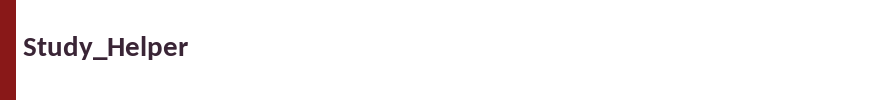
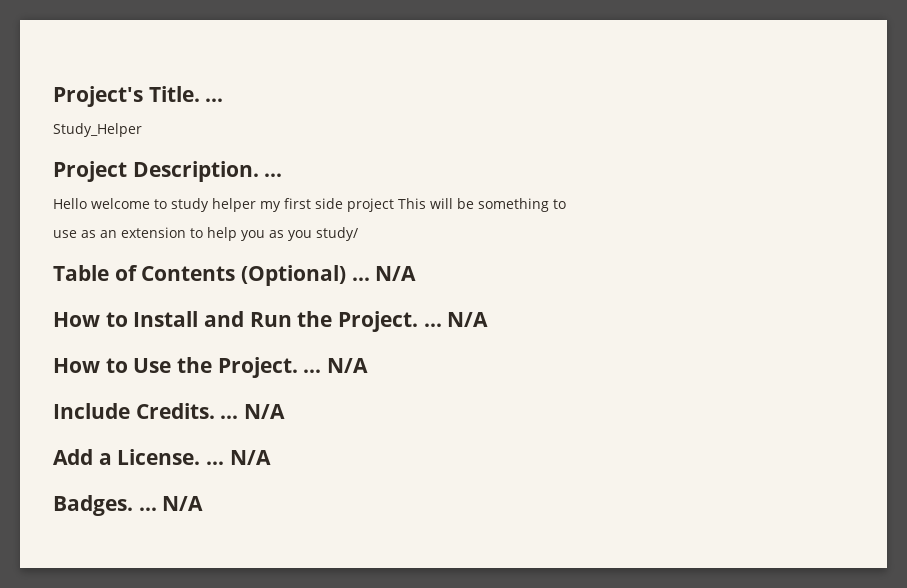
+ Project's Title. ...
  Study_Helper
+ Project Description. ...
+ Hello welcome to study helper my first side project This will be something to
+ use as an extension to help you as you study/
+ Table of Contents (Optional) ... N/A
+ How to Install and Run the Project. ... N/A
+ How to Use the Project. ... N/A
+ Include Credits. ... N/A
+ Add a License. ... N/A
+ Badges. ... N/A

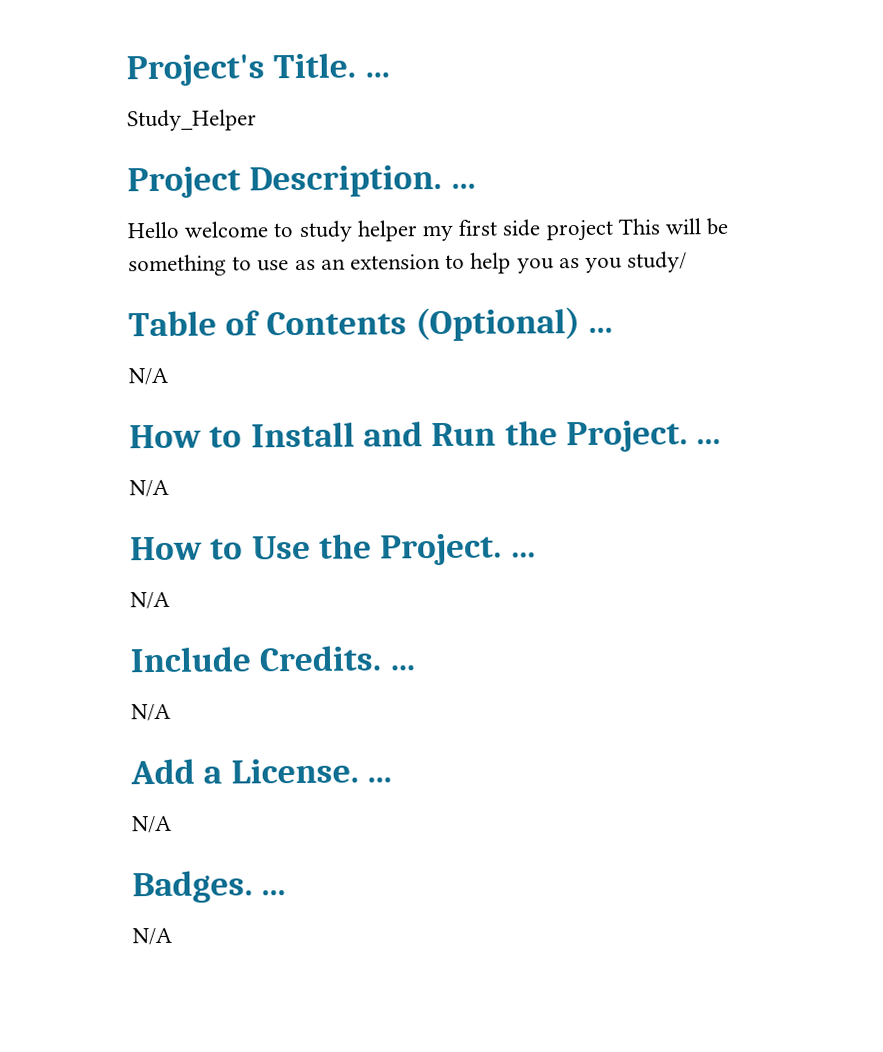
- Hello welcome to study helper my first side project This will be something to
- use as an extension to help you as you study/
+ Hello welcome to study helper my first side project This will be something to use as an extension to help you as you study/
- Table of Contents (Optional) ... N/A
+ Table of Contents (Optional) ...
+ N/A
- How to Install and Run the Project. ... N/A
+ How to Install and Run the Project. ...
+ N/A
- How to Use the Project. ... N/A
+ How to Use the Project. ...
+ N/A
- Include Credits. ... N/A
+ Include Credits. ...
+ N/A
- Add a License. ... N/A
+ Add a License. ...
+ N/A
- Badges. ... N/A
+ Badges. ...
+ N/A

